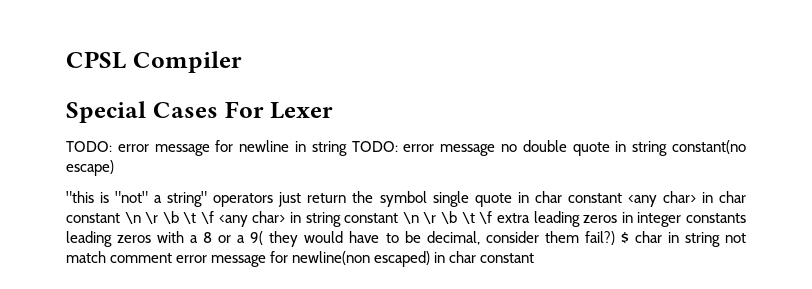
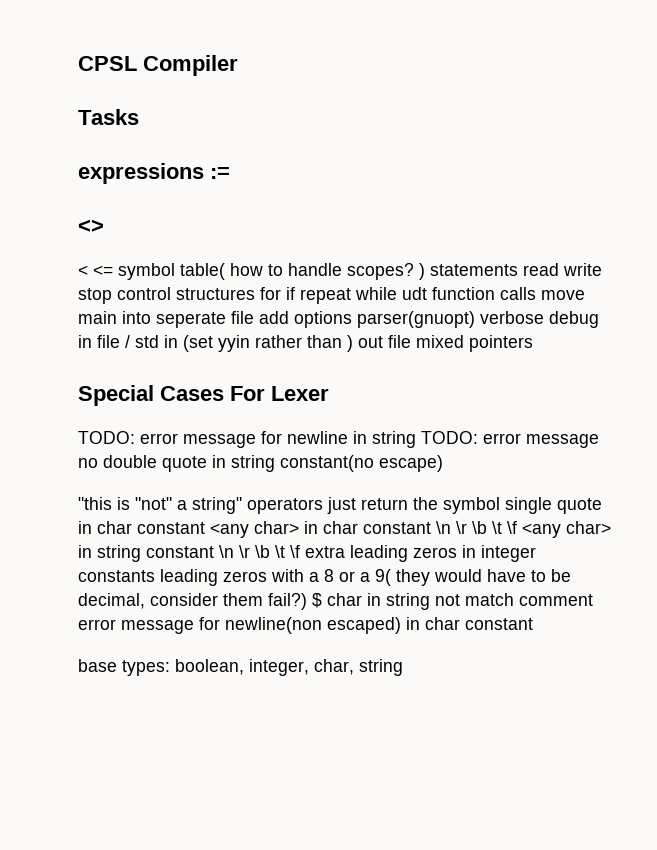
+ Tasks
+ expressions :=
+ <>
+ < <= symbol table( how to handle scopes? ) statements read write stop control structures for if repeat while udt function calls move main into seperate file add options parser(gnuopt) verbose debug in file / std in (set yyin rather than ) out file mixed pointers
+ base types: boolean, integer, char, string

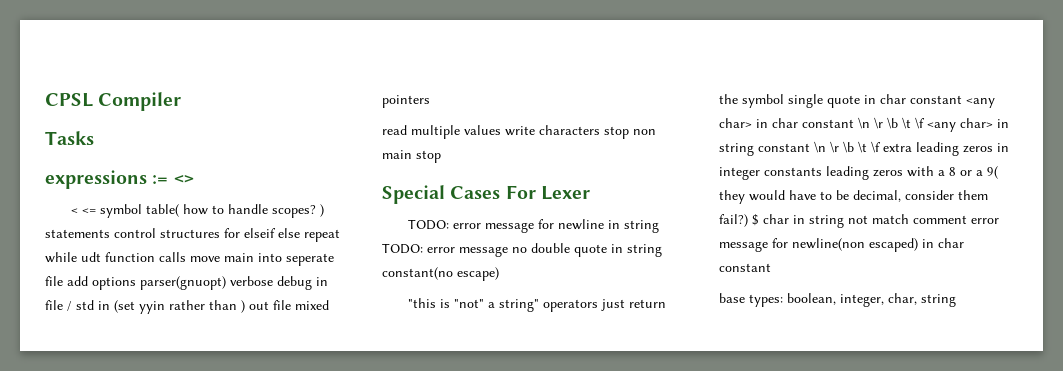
- expressions :=
- <>
+ expressions := <>
- < <= symbol table( how to handle scopes? ) statements read write stop control structures for if repeat while udt function calls move main into seperate file add options parser(gnuopt) verbose debug in file / std in (set yyin rather than ) out file mixed pointers
+ < <= symbol table( how to handle scopes? ) statements control structures for elseif else repeat while udt function calls move main into seperate file add options parser(gnuopt) verbose debug in file / std in (set yyin rather than ) out file mixed pointers
+ read multiple values write characters stop non main stop

